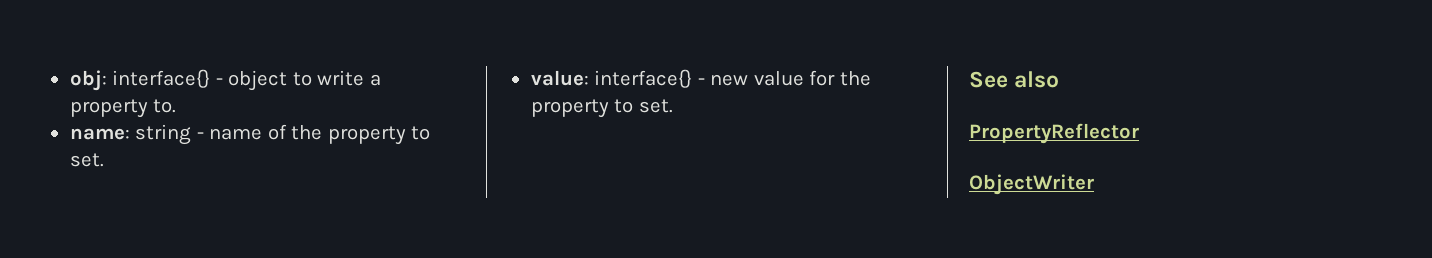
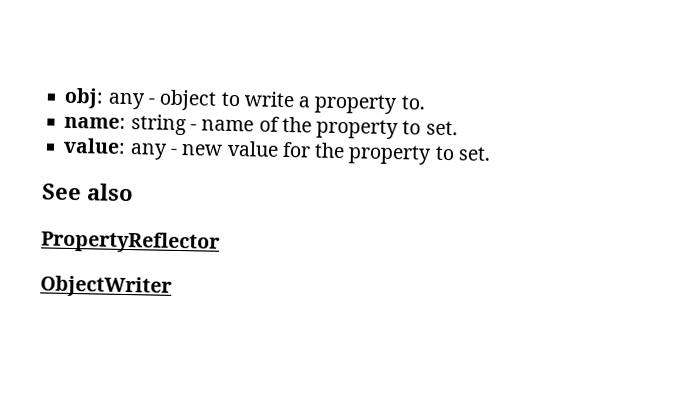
- obj: interface{} - object to write a property to.
+ obj: any - object to write a property to.
- value: interface{} - new value for the property to set.
+ value: any - new value for the property to set.

